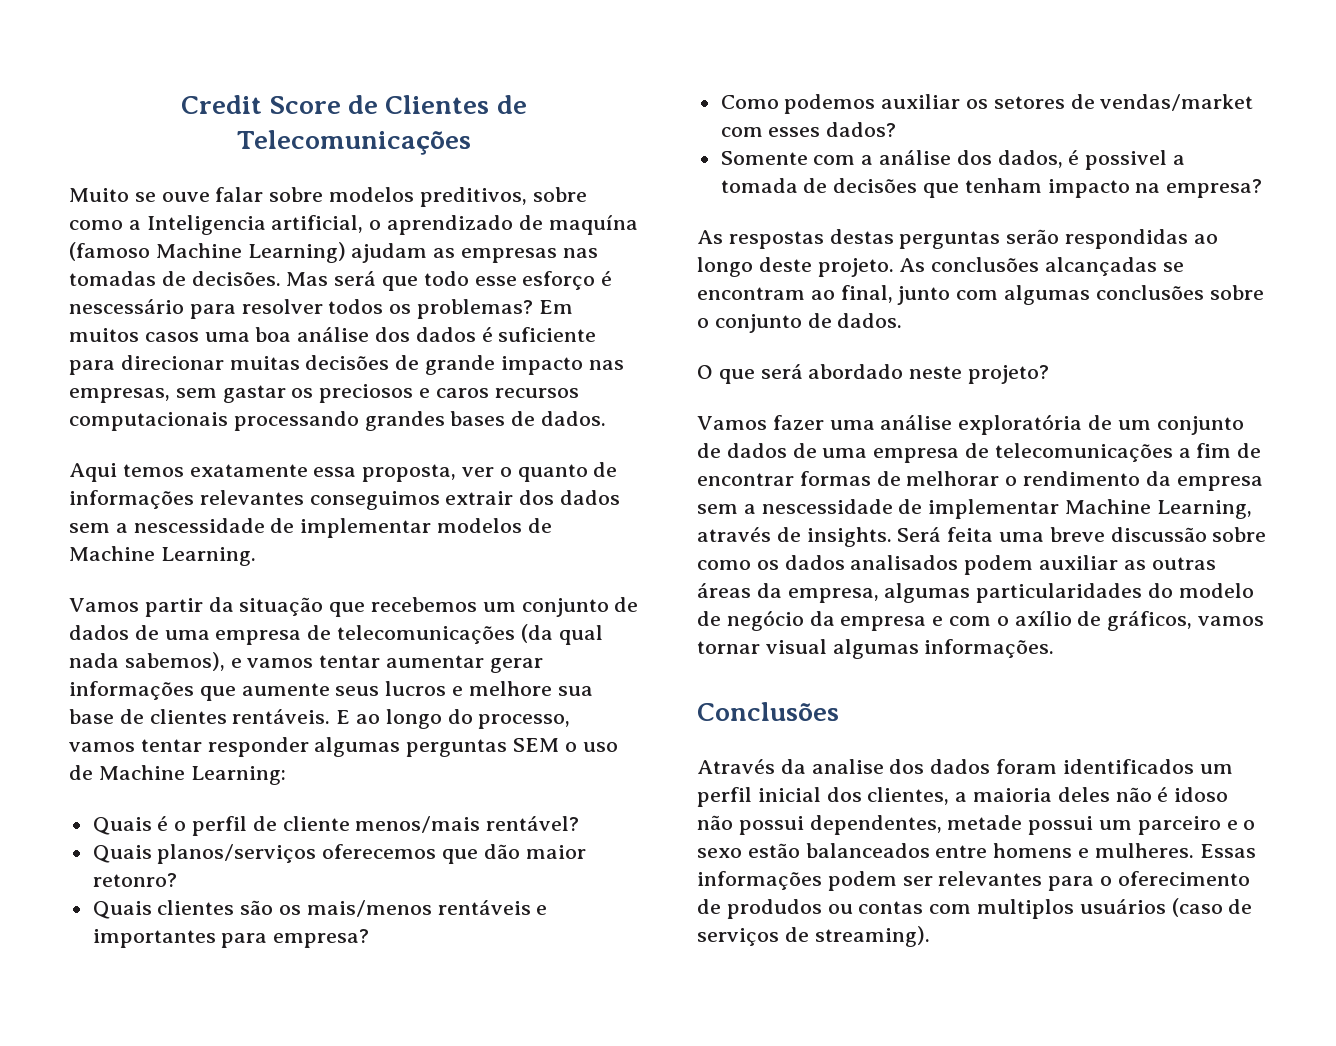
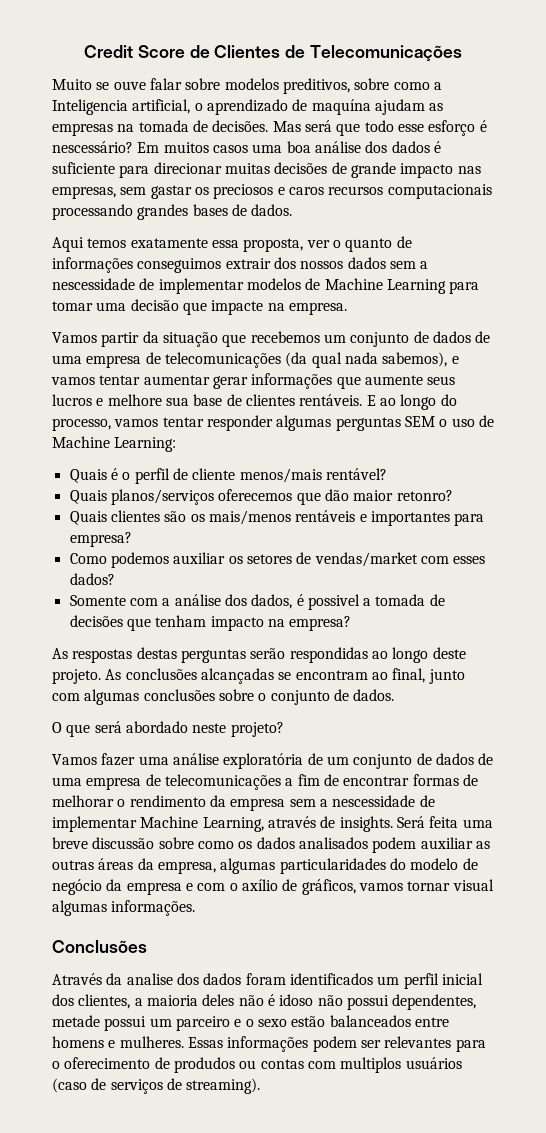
- Muito se ouve falar sobre modelos preditivos, sobre como a Inteligencia artificial, o aprendizado de maquína (famoso Machine Learning) ajudam as empresas nas tomadas de decisões.
+ Muito se ouve falar sobre modelos preditivos, sobre como a Inteligencia artificial, o aprendizado de maquína ajudam as empresas na tomada de decisões.
- Mas será que todo esse esforço é nescessário para resolver todos os problemas?
+ Mas será que todo esse esforço é nescessário?
- Aqui temos exatamente essa proposta, ver o quanto de informações relevantes conseguimos extrair dos dados sem a nescessidade de implementar modelos de Machine Learning.
+ Aqui temos exatamente essa proposta, ver o quanto de informações conseguimos extrair dos nossos dados sem a nescessidade de implementar modelos de Machine Learning para tomar uma decisão que impacte na empresa.

